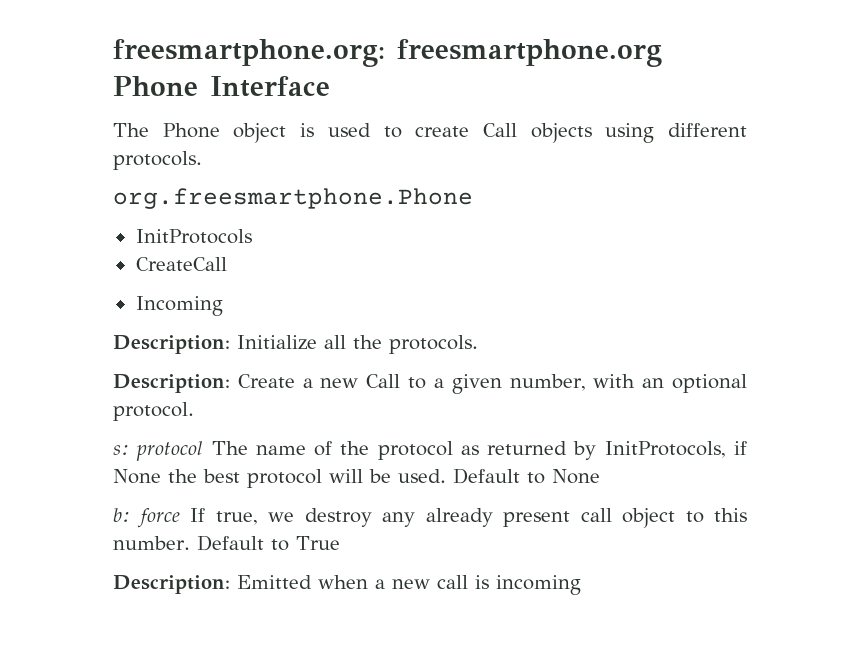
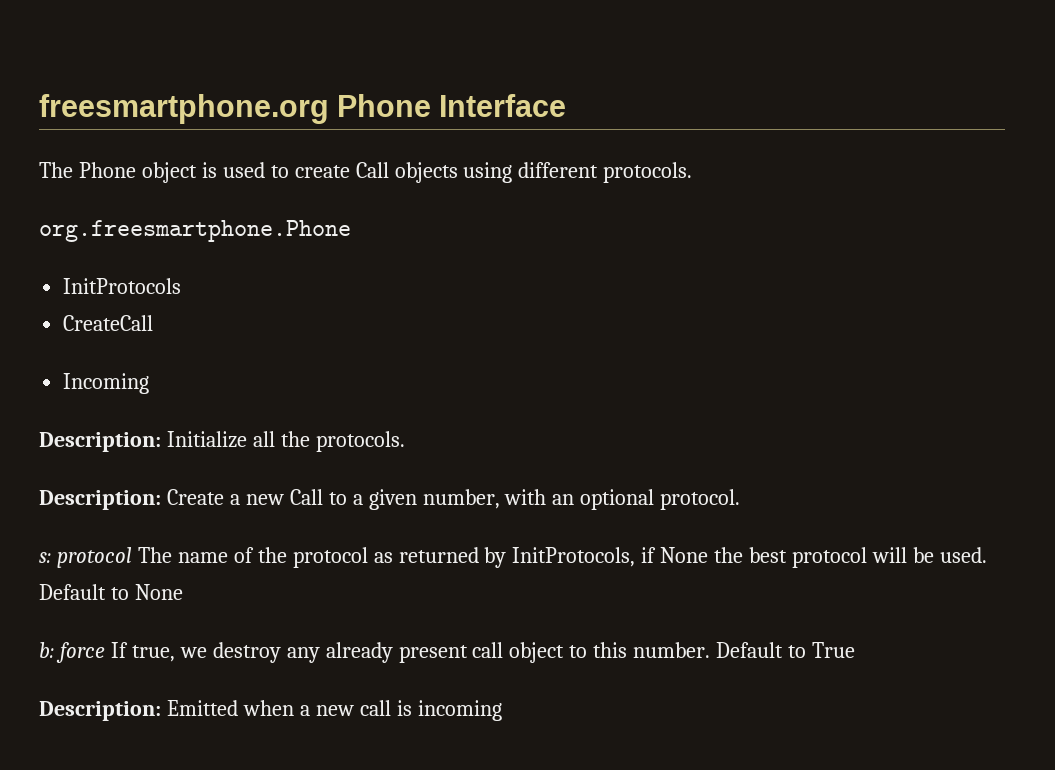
- freesmartphone.org: freesmartphone.org Phone Interface
+ freesmartphone.org Phone Interface

